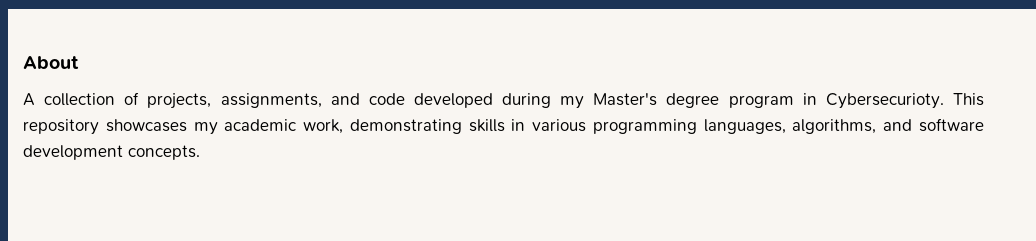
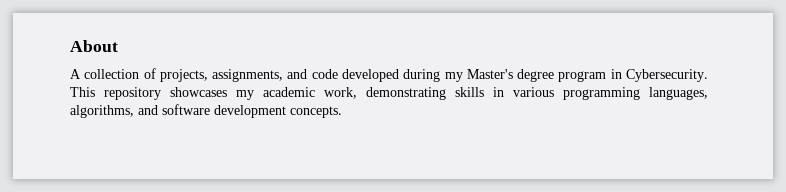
- A collection of projects, assignments, and code developed during my Master's degree program in Cybersecurioty.
+ A collection of projects, assignments, and code developed during my Master's degree program in Cybersecurity.

